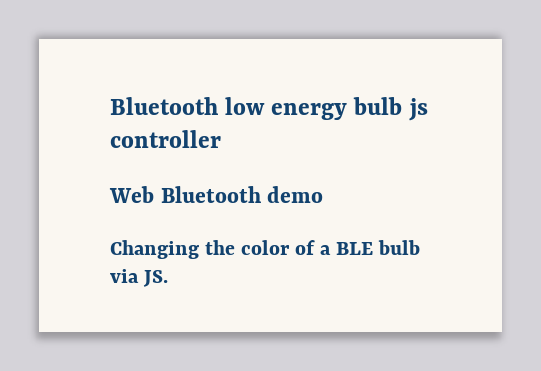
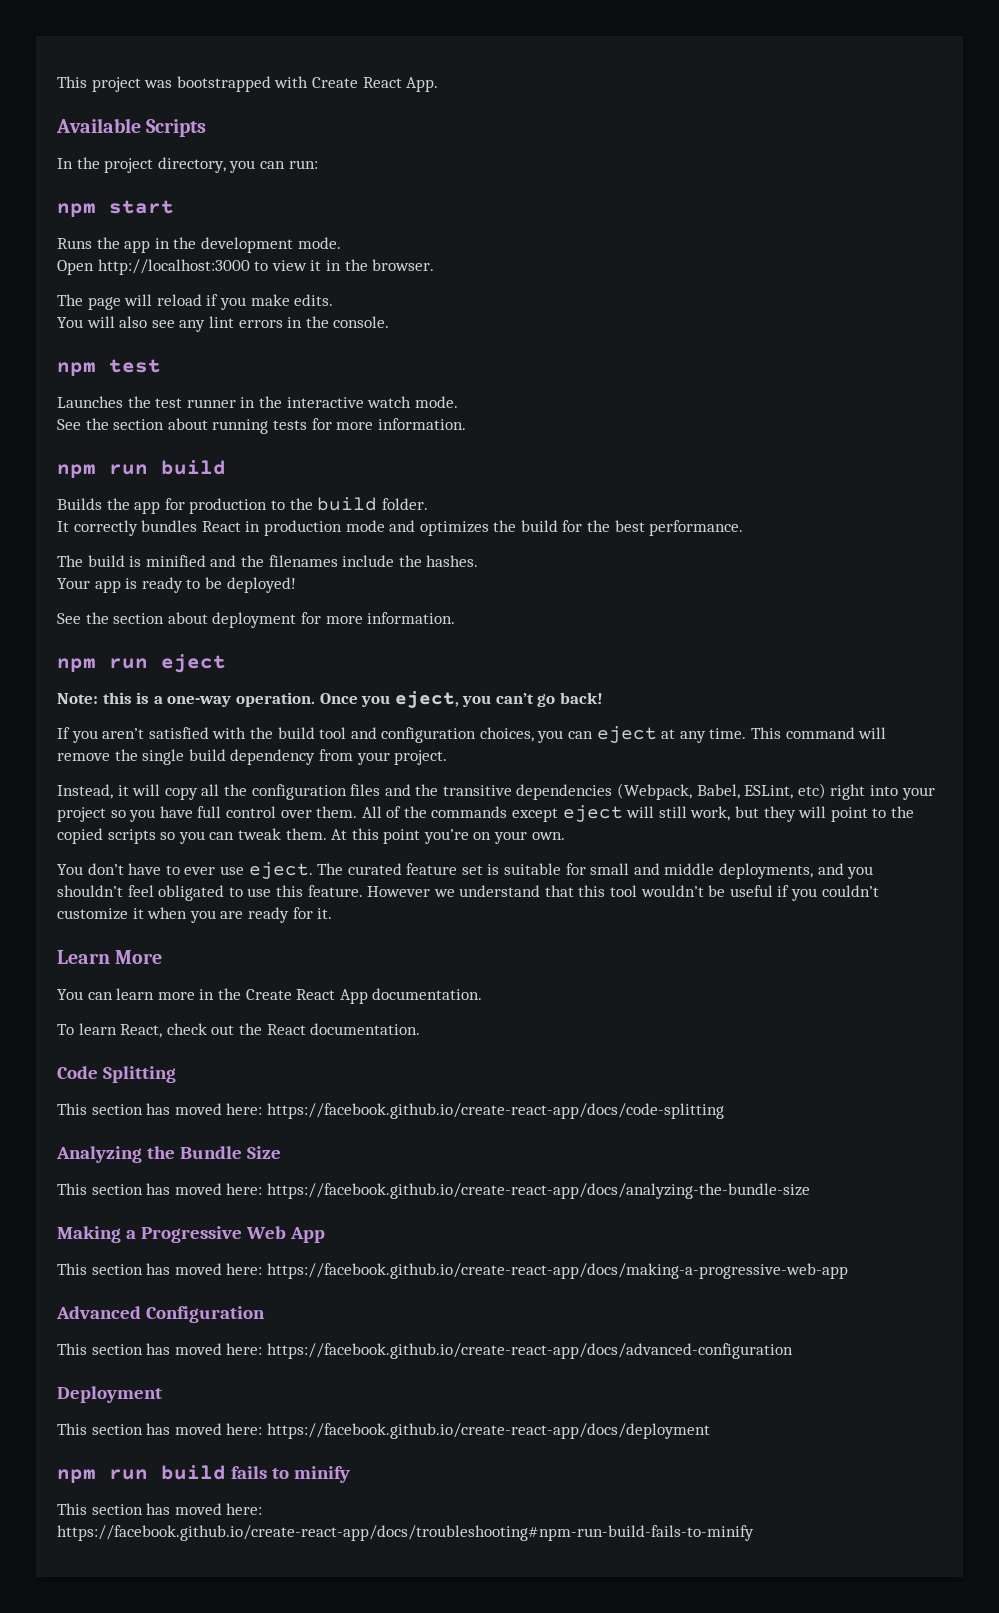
- Bluetooth low energy bulb js controller
- Web Bluetooth demo
- Changing the color of a BLE bulb via JS.
+ This project was bootstrapped with Create React App.
+ Available Scripts
+ In the project directory, you can run:
+ npm start
+ Runs the app in the development mode.
+ Open http://localhost:3000 to view it in the browser.
+ The page will reload if you make edits.
+ You will also see any lint errors in the console.
+ npm test
+ Launches the test runner in the interactive watch mode.
+ See the section about running tests for more information.
+ npm run build
+ Builds the app for production to the build folder.
+ It correctly bundles React in production mode and optimizes the build for the best performance.
+ The build is minified and the filenames include the hashes.
+ Your app is ready to be deployed!
+ See the section about deployment for more information.
+ npm run eject
+ Note: this is a one-way operation. Once you eject, you can’t go back!
+ If you aren’t satisfied with the build tool and configuration choices, you can eject at any time. This command will remove the single build dependency from your project.
+ Instead, it will copy all the configuration files and the transitive dependencies (Webpack, Babel, ESLint, etc) right into your project so you have full control over them. All of the commands except eject will still work, but they will point to the copied scripts so you can tweak them. At this point you’re on your own.
+ You don’t have to ever use eject. The curated feature set is suitable for small and middle deployments, and you shouldn’t feel obligated to use this feature. However we understand that this tool wouldn’t be useful if you couldn’t customize it when you are ready for it.
+ Learn More
+ You can learn more in the Create React App documentation.
+ To learn React, check out the React documentation.
+ Code Splitting
+ This section has moved here: https://facebook.github.io/create-react-app/docs/code-splitting
+ Analyzing the Bundle Size
+ This section has moved here: https://facebook.github.io/create-react-app/docs/analyzing-the-bundle-size
+ Making a Progressive Web App
+ This section has moved here: https://facebook.github.io/create-react-app/docs/making-a-progressive-web-app
+ Advanced Configuration
+ This section has moved here: https://facebook.github.io/create-react-app/docs/advanced-configuration
+ Deployment
+ This section has moved here: https://facebook.github.io/create-react-app/docs/deployment
+ npm run build fails to minify
+ This section has moved here: https://facebook.github.io/create-react-app/docs/troubleshooting#npm-run-build-fails-to-minify

